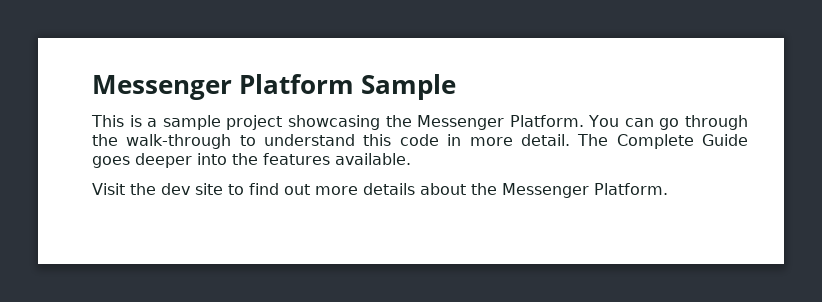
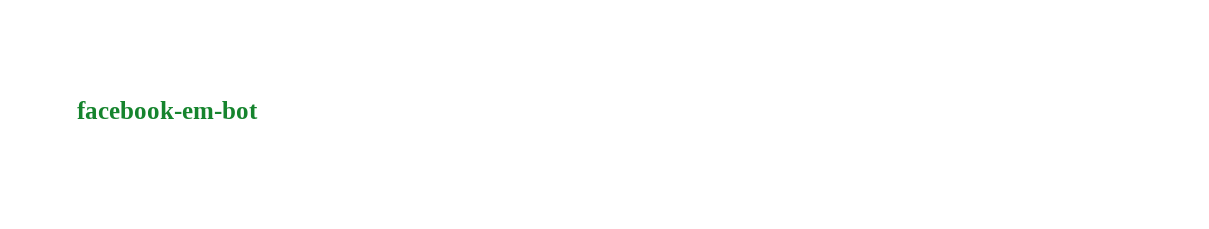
- Messenger Platform Sample
- This is a sample project showcasing the Messenger Platform. You can go through the walk-through to understand this code in more detail. The Complete Guide goes deeper into the features available.
- Visit the dev site to find out more details about the Messenger Platform.
+ facebook-em-bot

